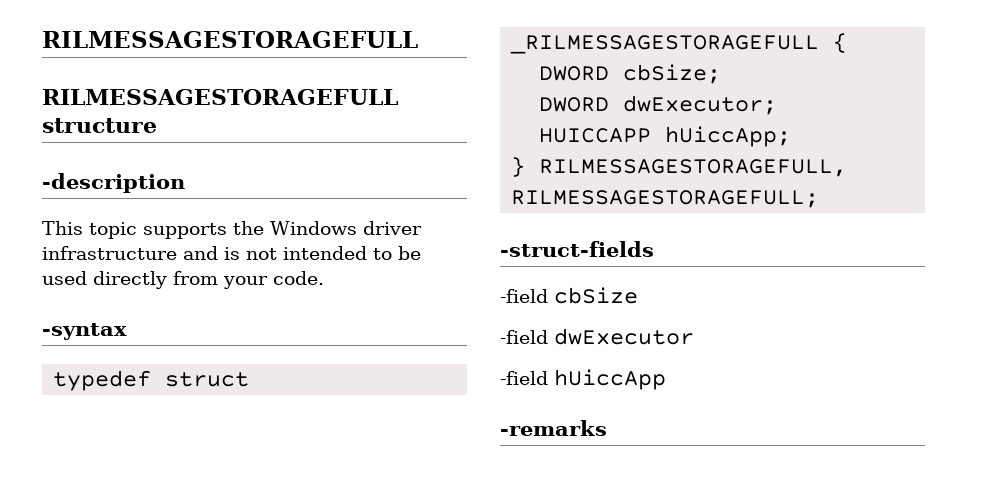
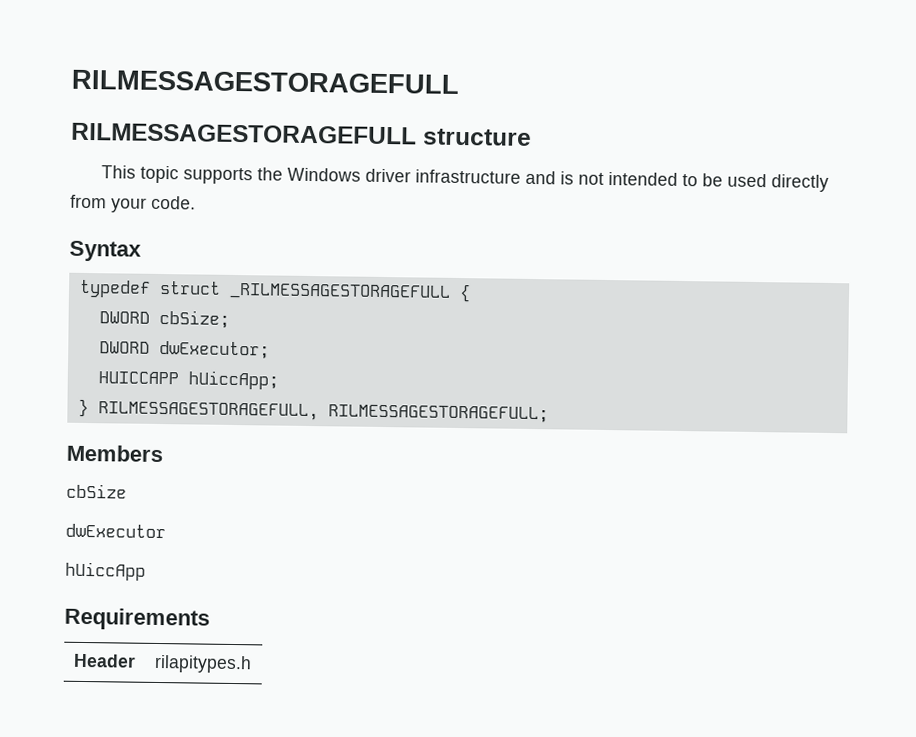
- -description
- -syntax
+ Syntax
- -struct-fields
- -field cbSize
+ Members
+ cbSize
- -field dwExecutor
+ dwExecutor
- -field hUiccApp
+ hUiccApp
- -remarks
+ Requirements
+ Header | rilapitypes.h

